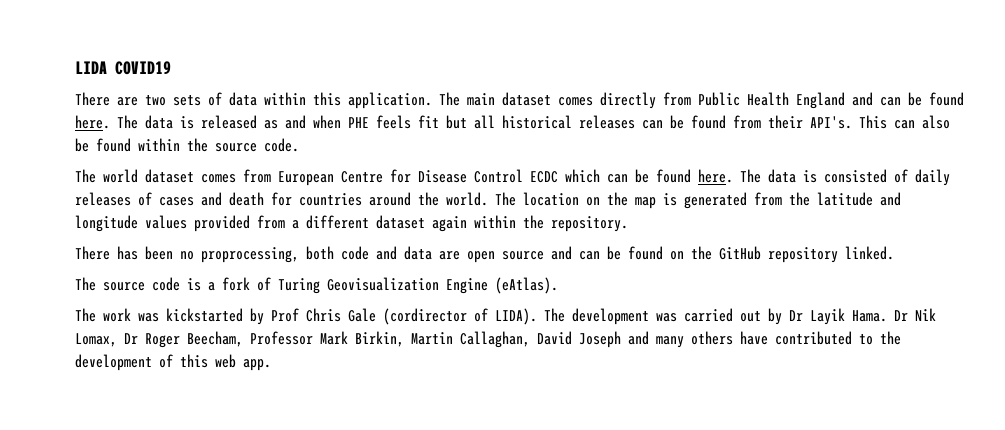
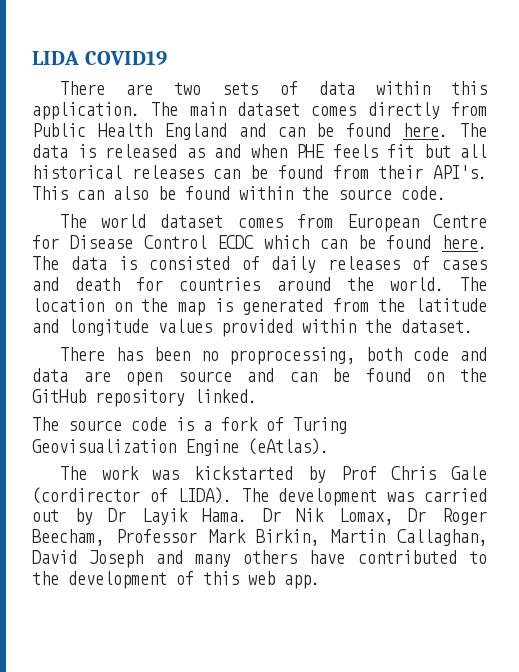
- The location on the map is generated from the latitude and longitude values provided from a different dataset again within the repository.
+ The location on the map is generated from the latitude and longitude values provided within the dataset.

